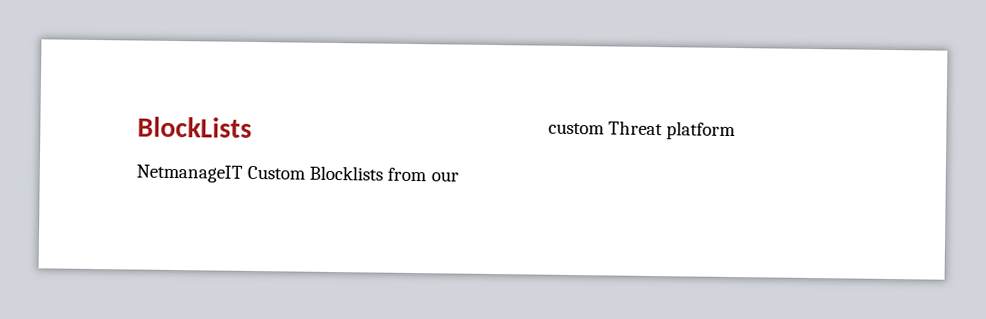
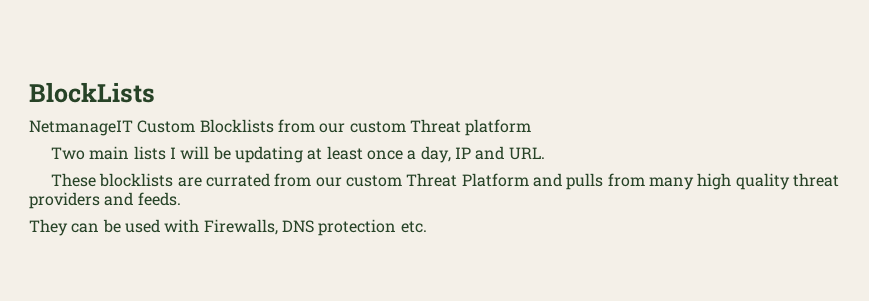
+ Two main lists I will be updating at least once a day, IP and URL.
+ These blocklists are currated from our custom Threat Platform and pulls from many high quality threat providers and feeds.
+ They can be used with Firewalls, DNS protection etc.

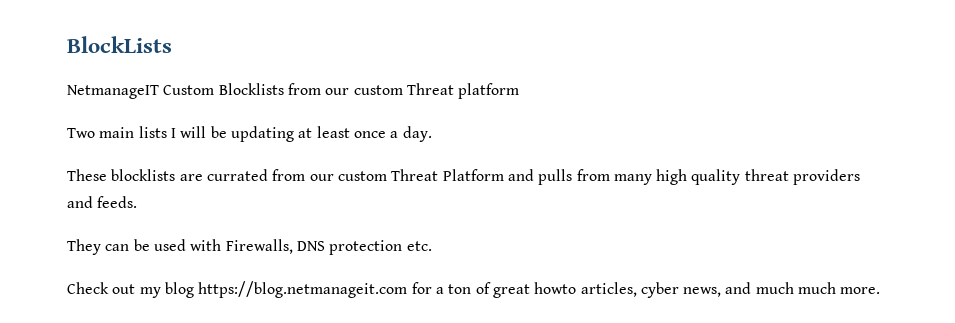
- Two main lists I will be updating at least once a day, IP and URL.
+ Two main lists I will be updating at least once a day.
+ Check out my blog https://blog.netmanageit.com for a ton of great howto articles, cyber news, and much much more.

